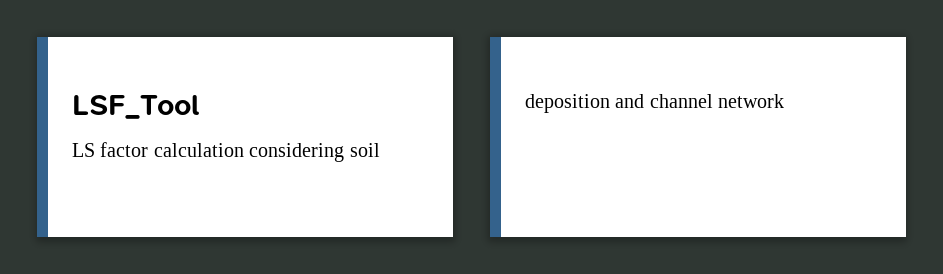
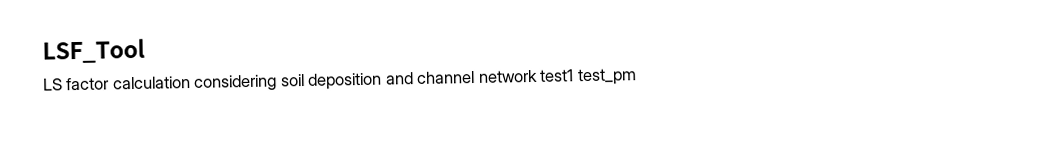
- LS factor calculation considering soil deposition and channel network
+ LS factor calculation considering soil deposition and channel network test1 test_pm

